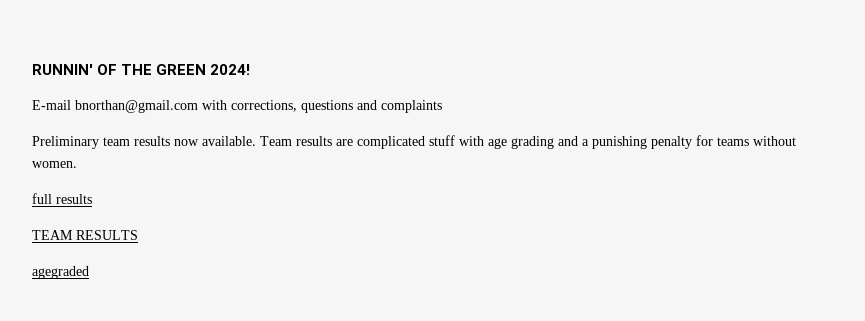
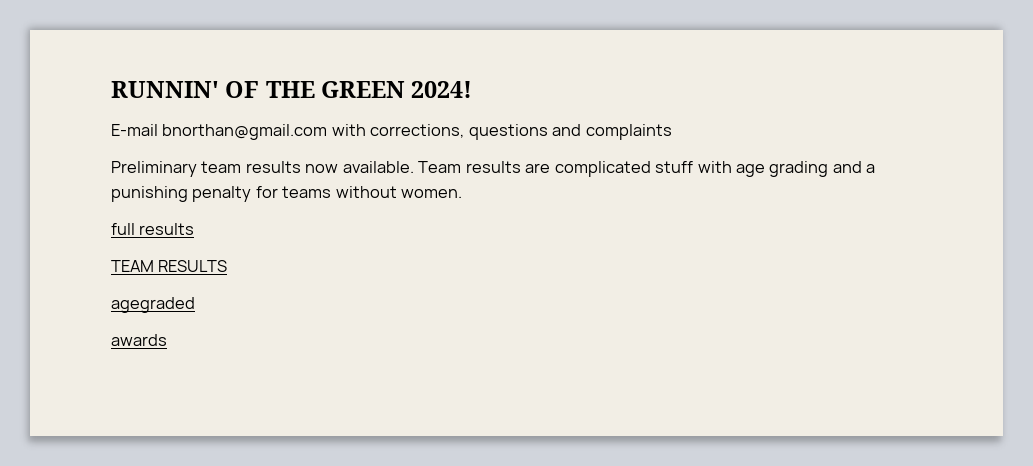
+ awards

